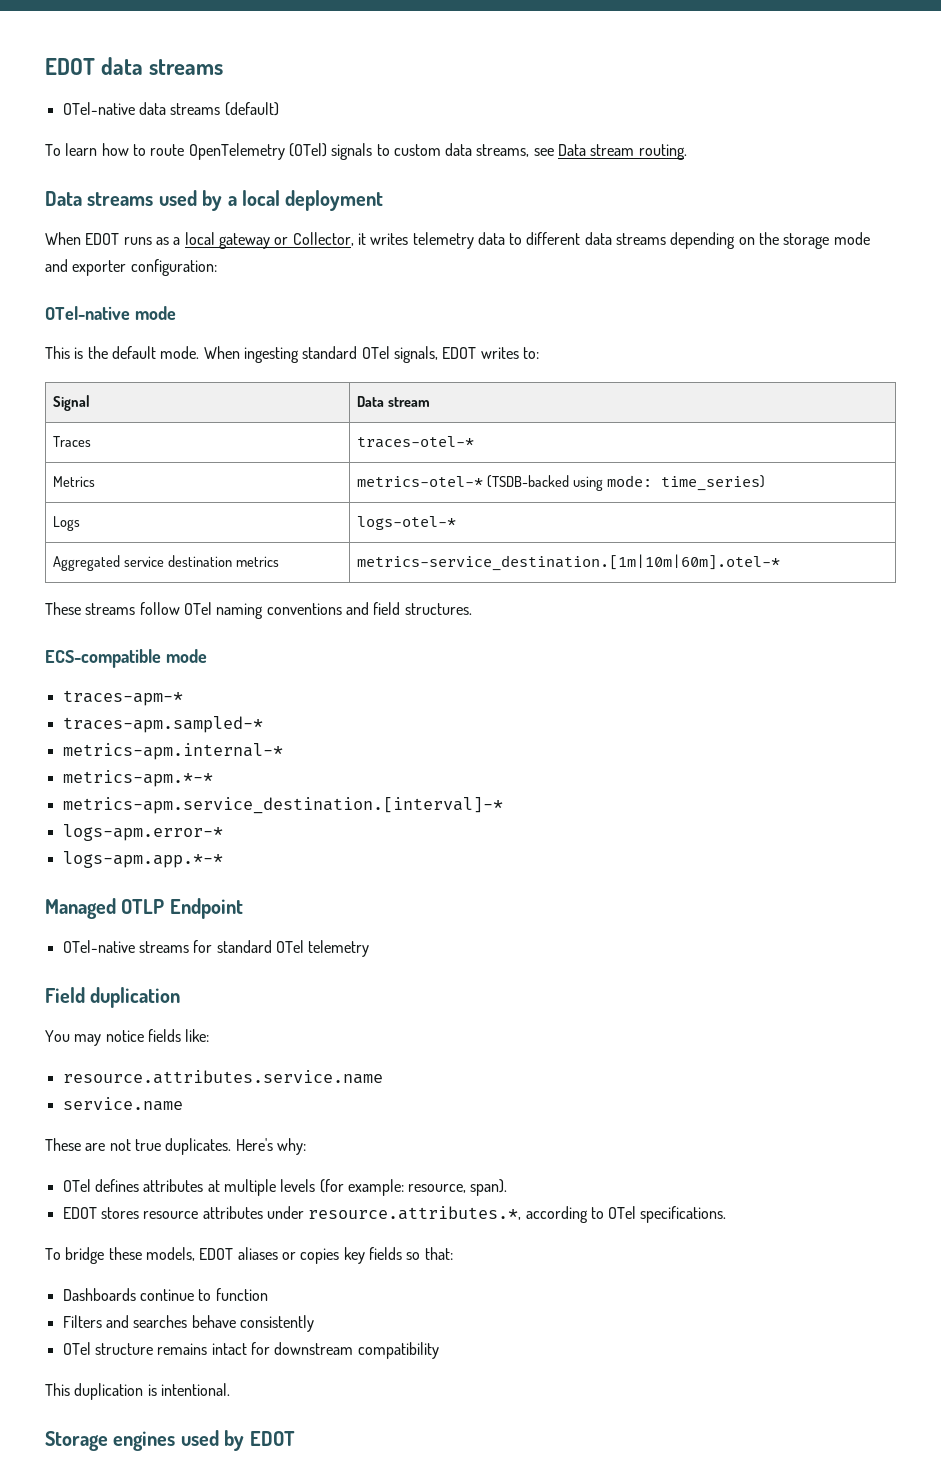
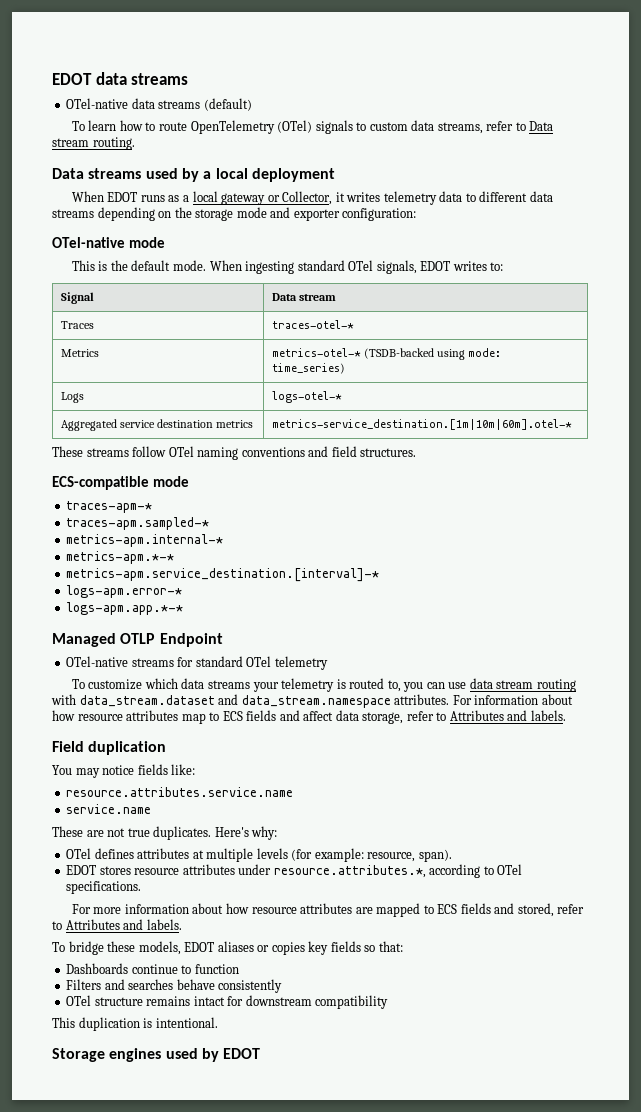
- To learn how to route OpenTelemetry (OTel) signals to custom data streams, see Data stream routing.
+ To learn how to route OpenTelemetry (OTel) signals to custom data streams, refer to Data stream routing.
+ To customize which data streams your telemetry is routed to, you can use data stream routing with data_stream.dataset and data_stream.namespace attributes. For information about how resource attributes map to ECS fields and affect data storage, refer to Attributes and labels.
+ For more information about how resource attributes are mapped to ECS fields and stored, refer to Attributes and labels.

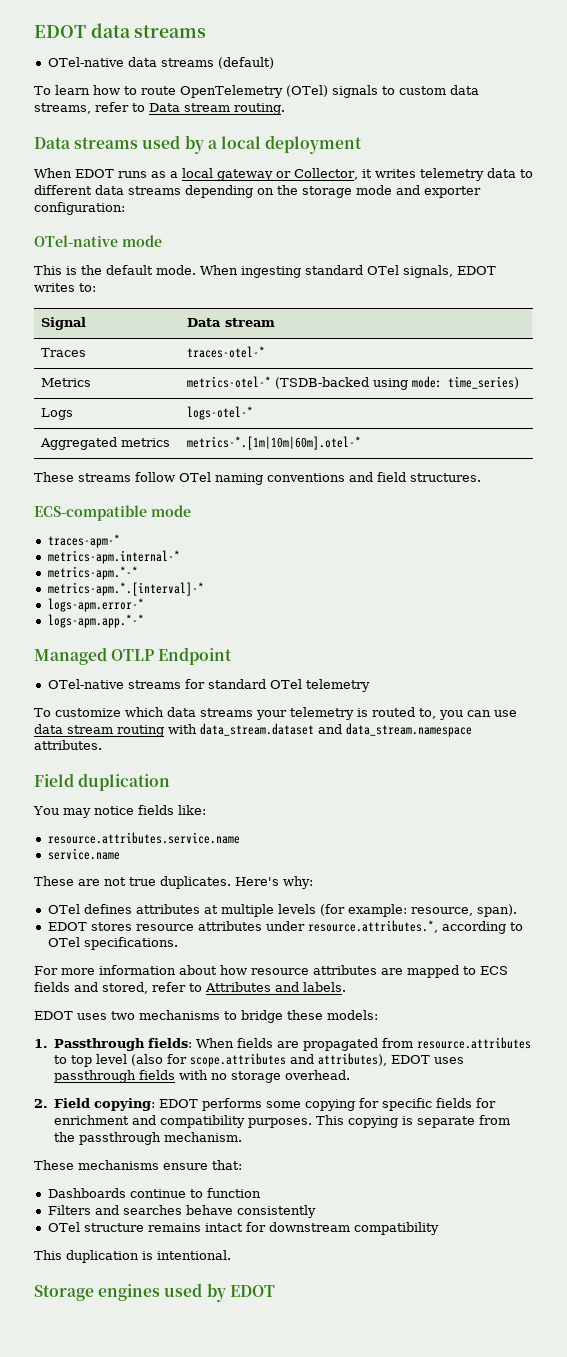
- Aggregated service destination metrics | metrics-service_destination.[1m|10m|60m].otel-*
+ Aggregated metrics | metrics-*.[1m|10m|60m].otel-*
- traces-apm.sampled-*
- metrics-apm.service_destination.[interval]-*
+ metrics-apm.*.[interval]-*
- For information about how resource attributes map to ECS fields and affect data storage, refer to Attributes and labels.
- To bridge these models, EDOT aliases or copies key fields so that:
+ EDOT uses two mechanisms to bridge these models:
+ 1. Passthrough fields: When fields are propagated from resource.attributes to top level (also for scope.attributes and attributes), EDOT uses passthrough fields with no storage overhead.
+ 2. Field copying: EDOT performs some copying for specific fields for enrichment and compatibility purposes. This copying is separate from the passthrough mechanism.
+ These mechanisms ensure that:

